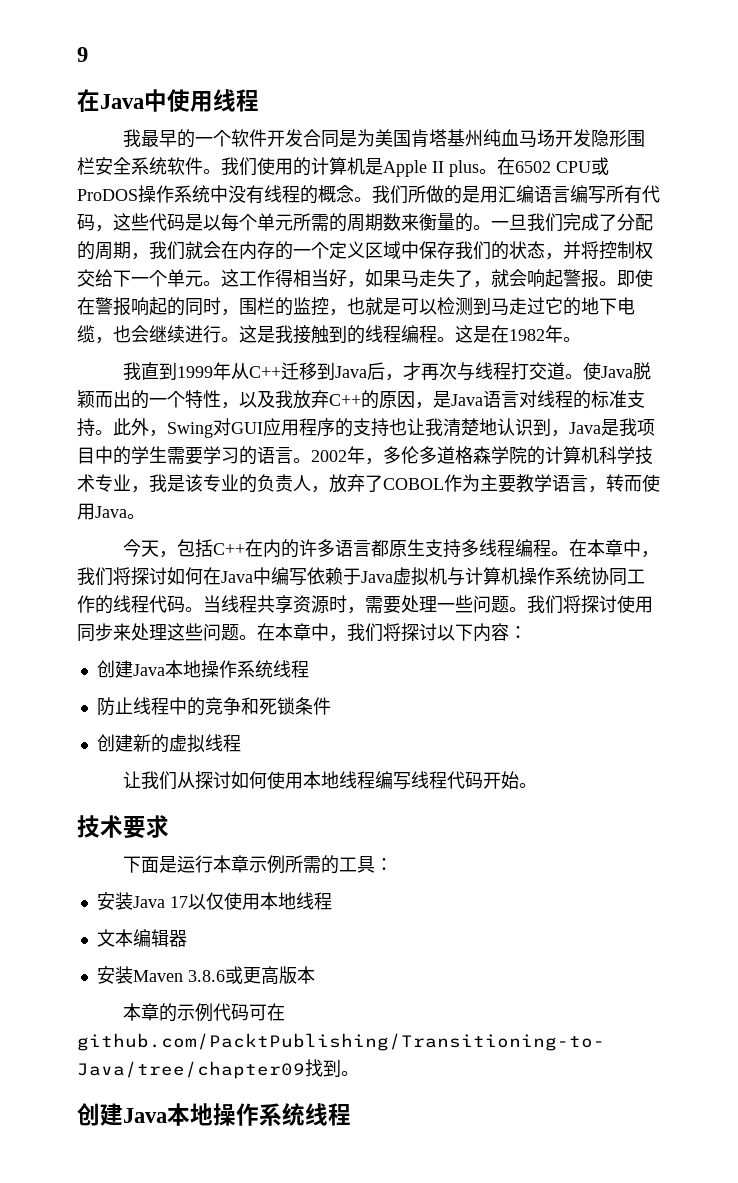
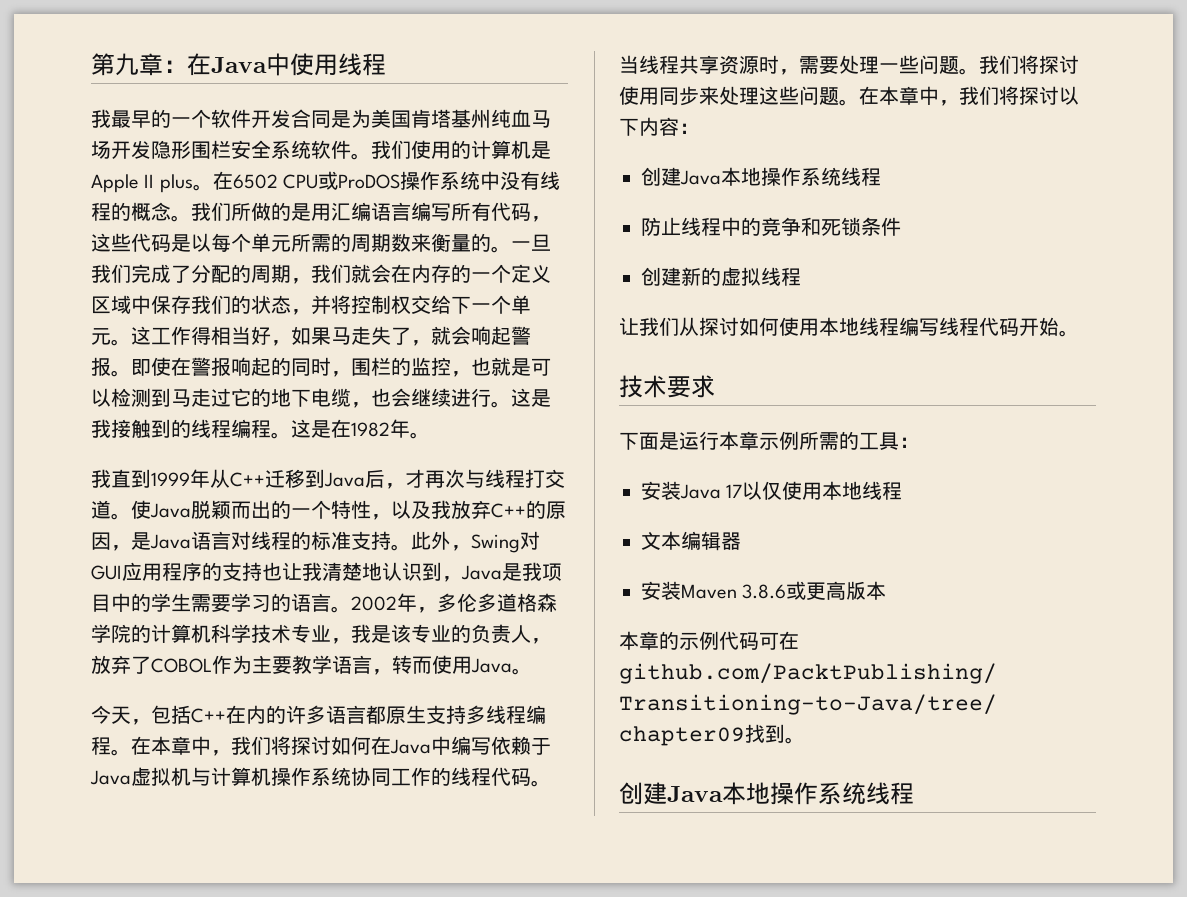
- 9
- 在Java中使用线程
+ 第九章：在Java中使用线程

